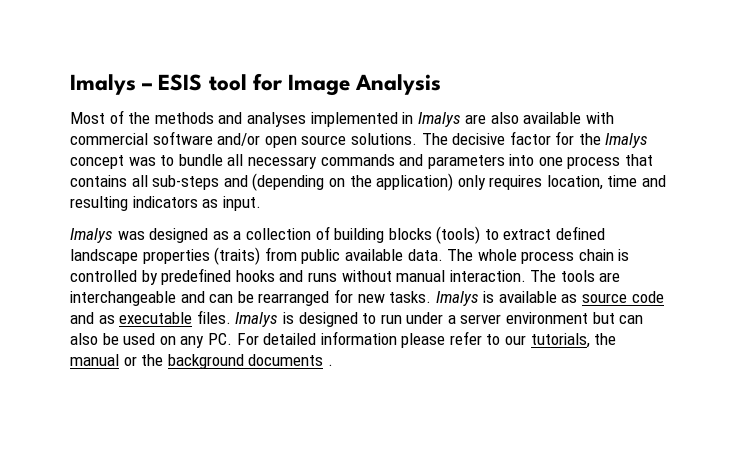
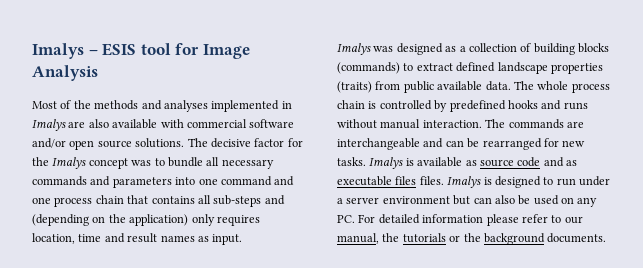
- The decisive factor for the Imalys concept was to bundle all necessary commands and parameters into one process that contains all sub-steps and (depending on the application) only requires location, time and resulting indicators as input.
+ The decisive factor for the Imalys concept was to bundle all necessary commands and parameters into one command and one process chain that contains all sub-steps and (depending on the application) only requires location, time and result names as input.
- Imalys was designed as a collection of building blocks (tools) to extract defined landscape properties (traits) from public available data.
+ Imalys was designed as a collection of building blocks (commands) to extract defined landscape properties (traits) from public available data.
- The tools are interchangeable and can be rearranged for new tasks.
+ The commands are interchangeable and can be rearranged for new tasks.
- Imalys is available as source code and as executable files.
+ Imalys is available as source code and as executable files files.
- Imalys is designed to run under a server environment but can also be used on any PC. For detailed information please refer to our tutorials, the manual or the background documents .
+ Imalys is designed to run under a server environment but can also be used on any PC. For detailed information please refer to our manual, the tutorials or the background documents.

